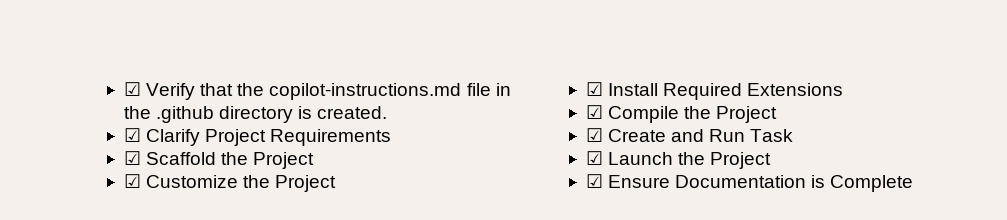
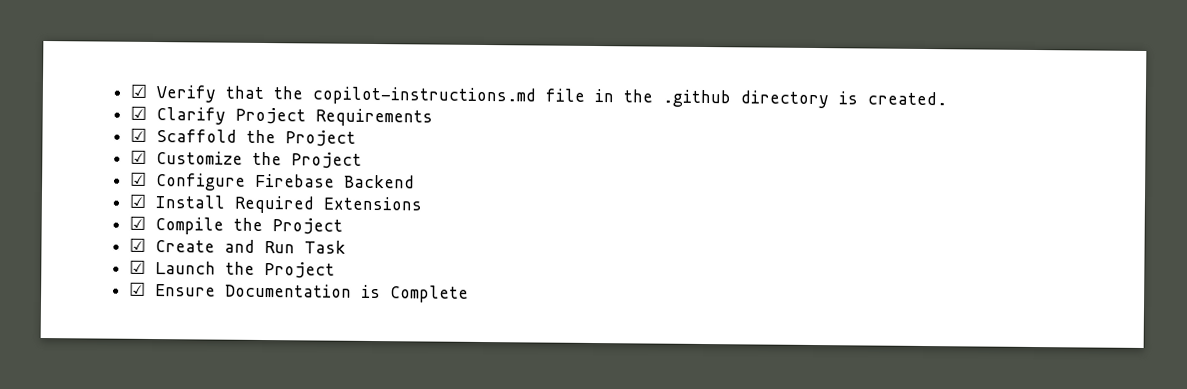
+ ☑ Configure Firebase Backend

